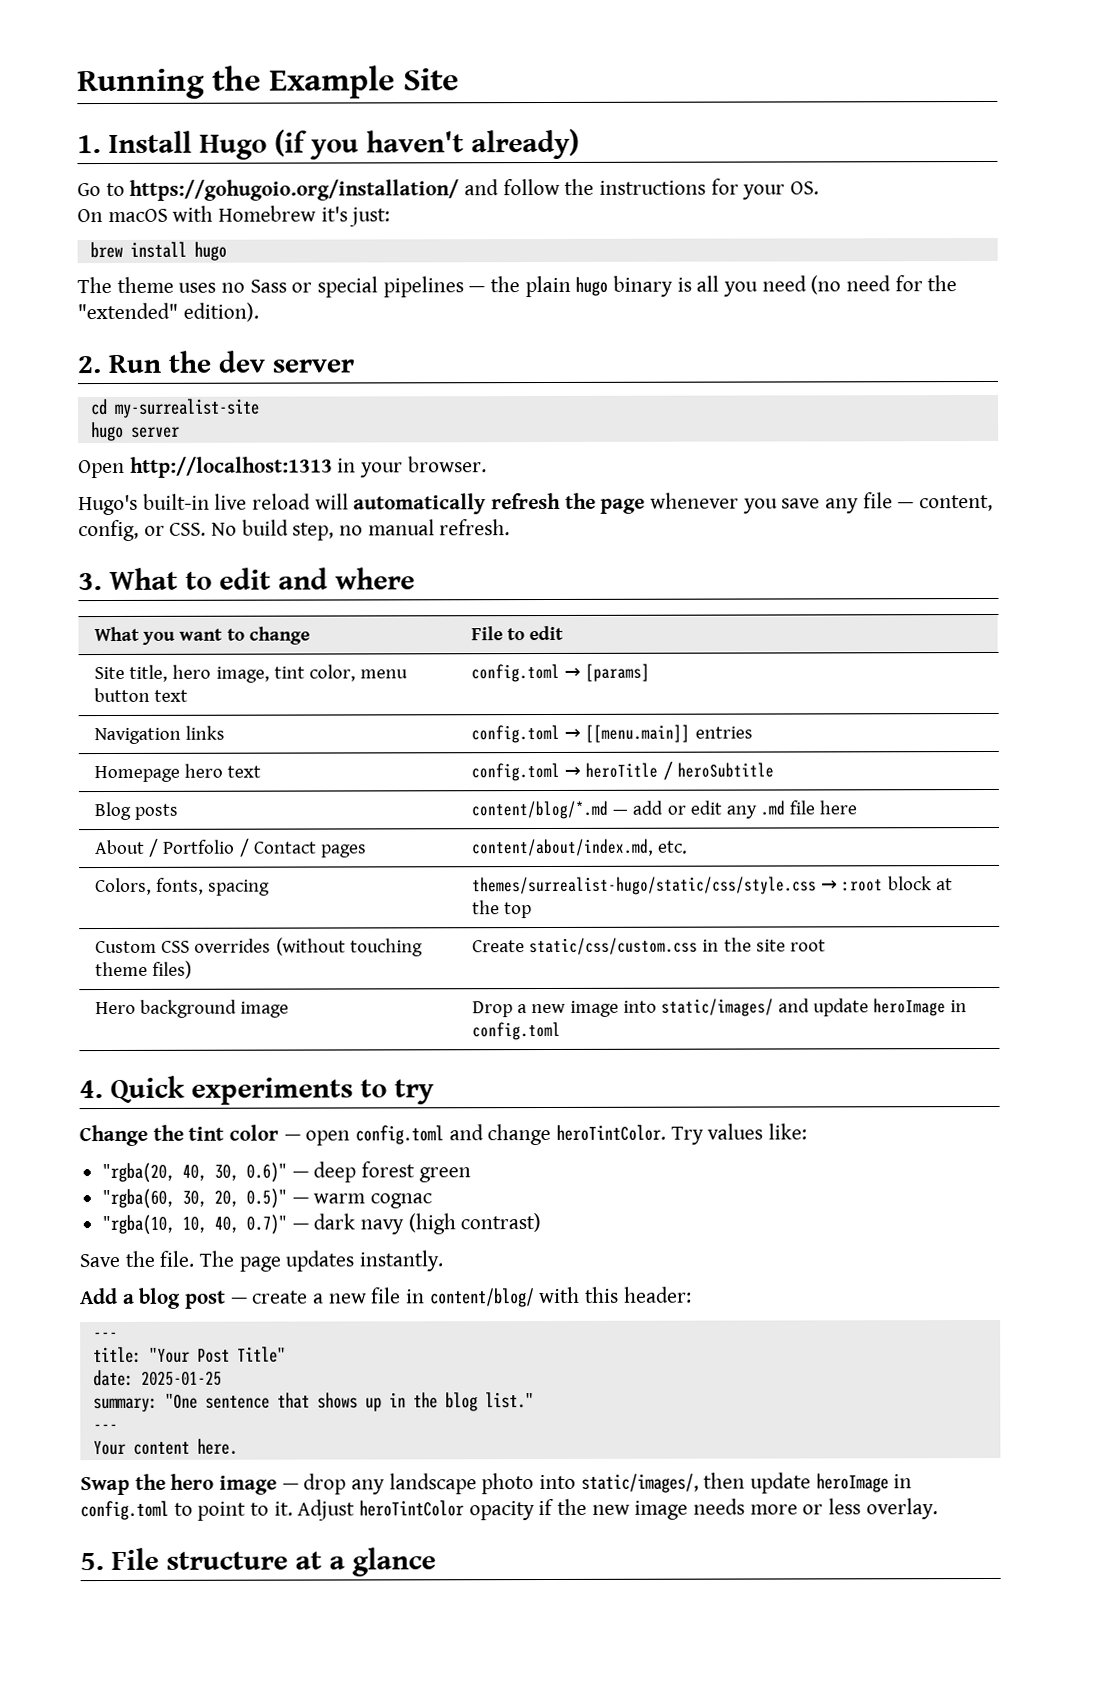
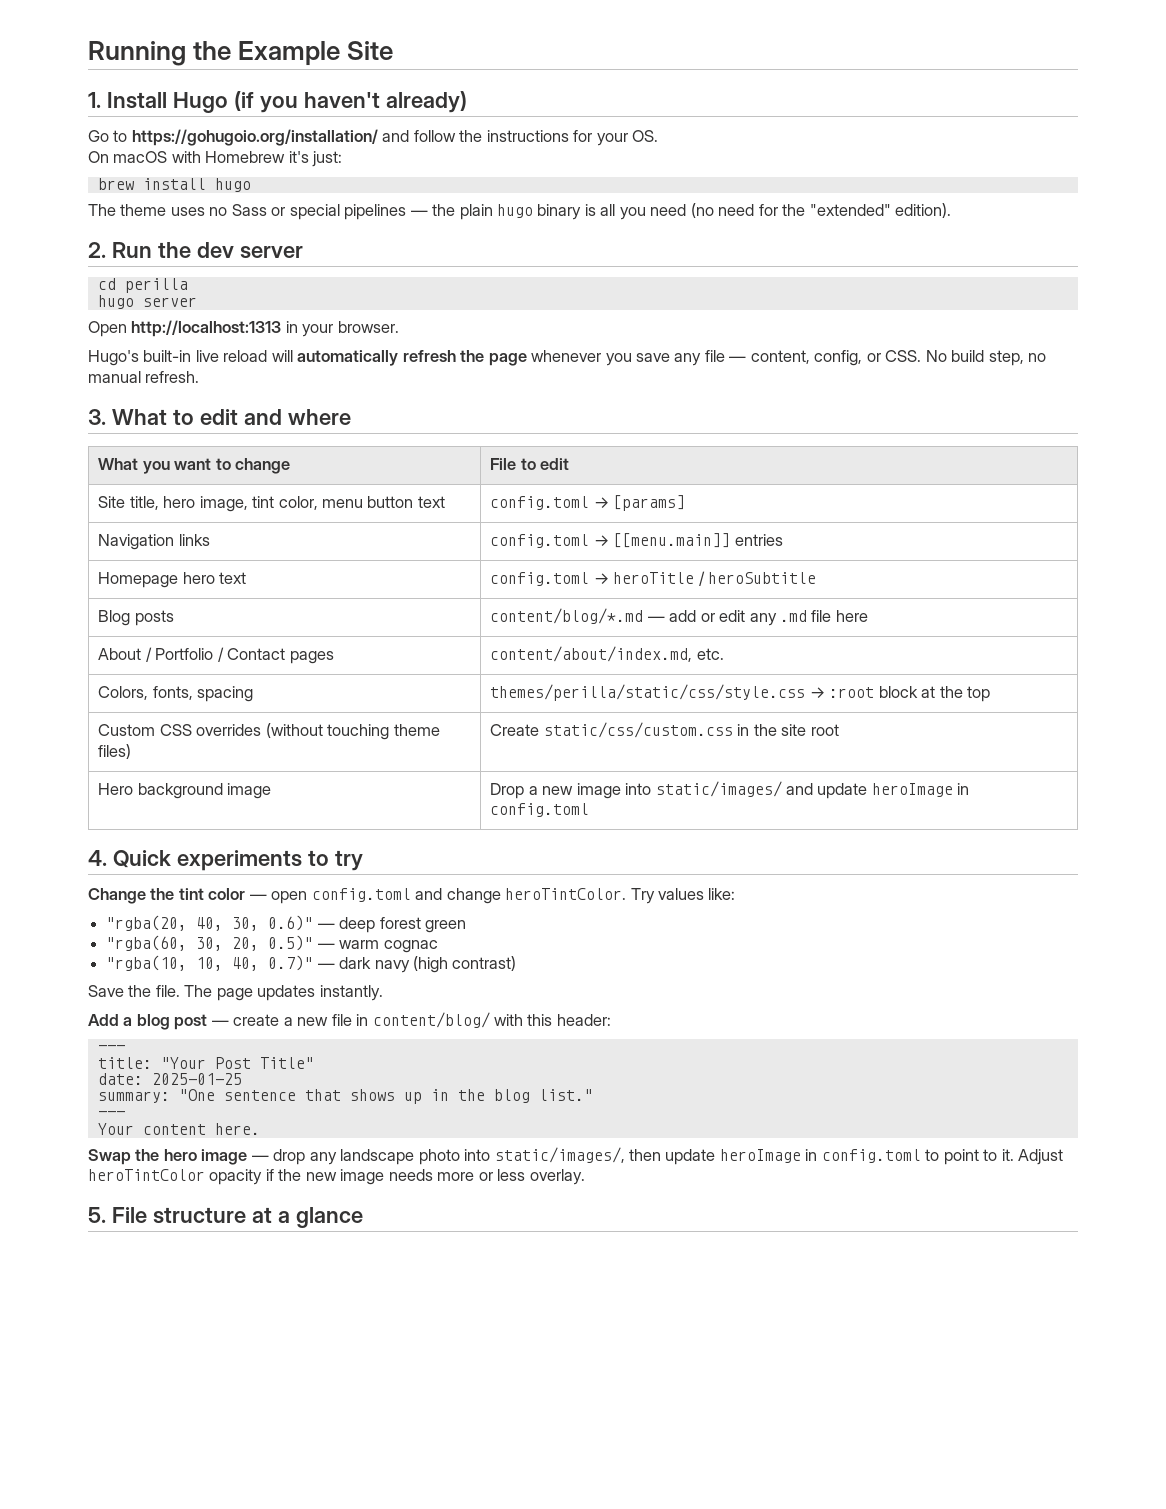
- cd my-surrealist-site
+ cd perilla
- Colors, fonts, spacing | themes/surrealist-hugo/static/css/style.css → :root block at the top
+ Colors, fonts, spacing | themes/perilla/static/css/style.css → :root block at the top

